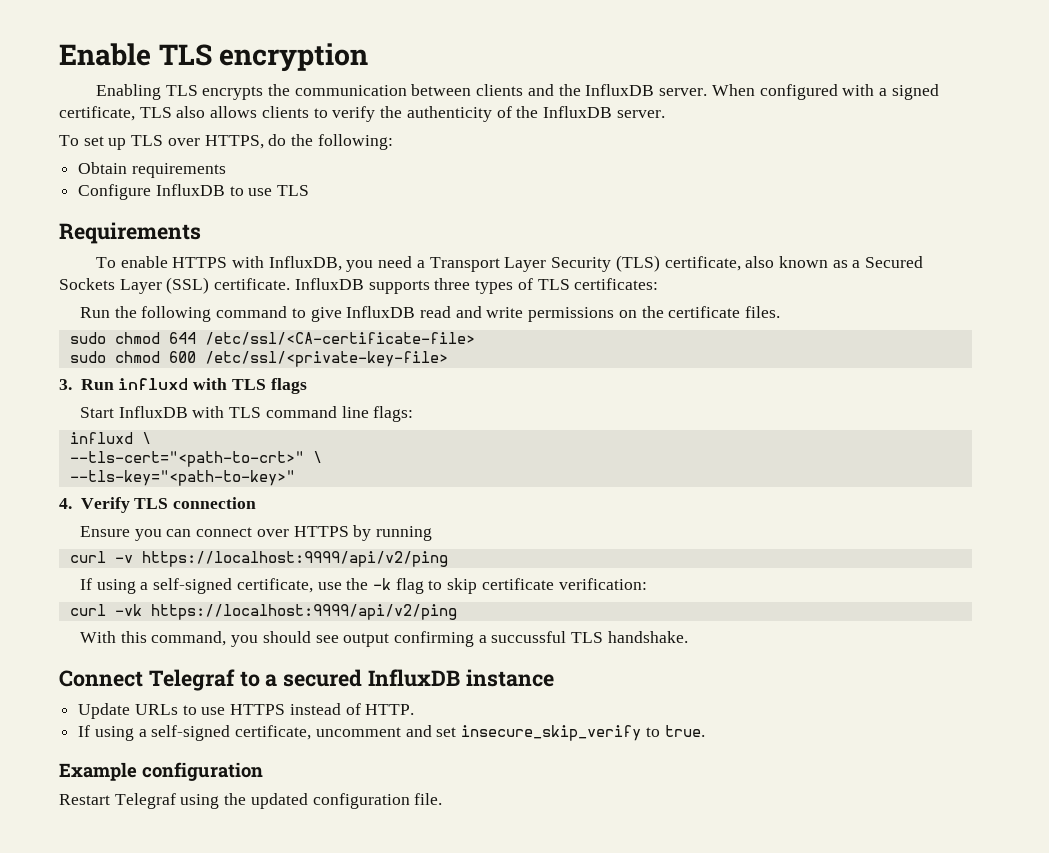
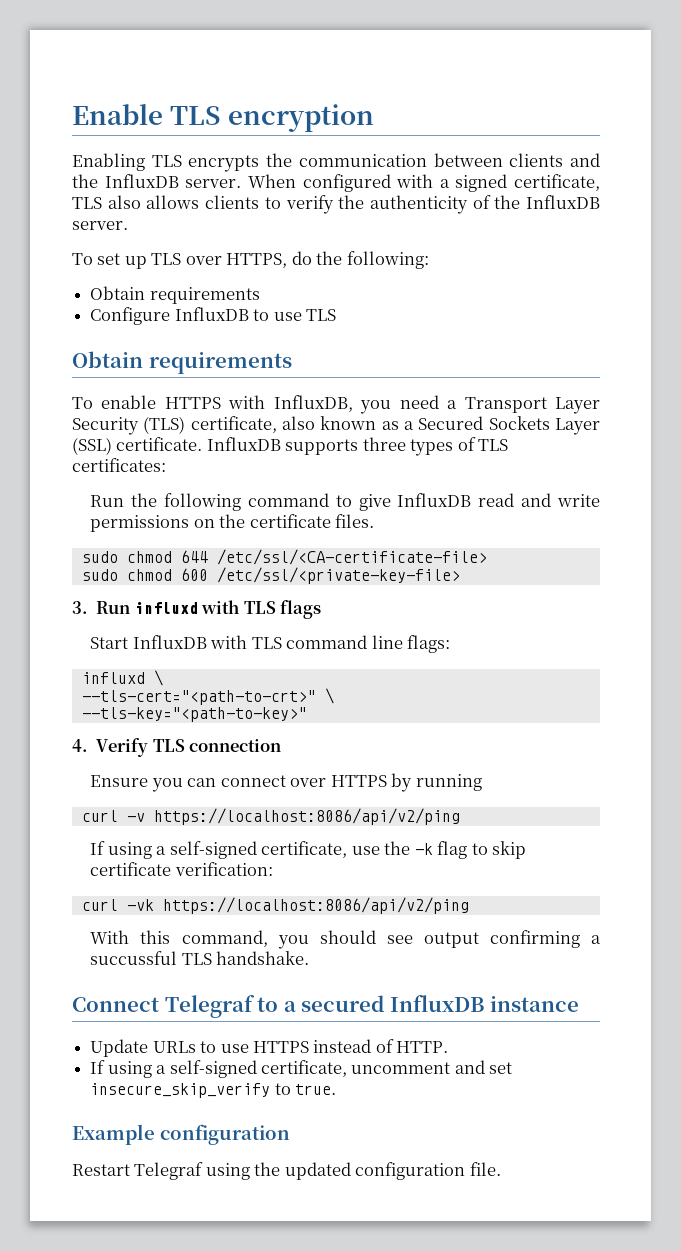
  Configure InfluxDB to use TLS
- Requirements
+ Obtain requirements
- curl -v https://localhost:9999/api/v2/ping
+ curl -v https://localhost:8086/api/v2/ping
- curl -vk https://localhost:9999/api/v2/ping
+ curl -vk https://localhost:8086/api/v2/ping

